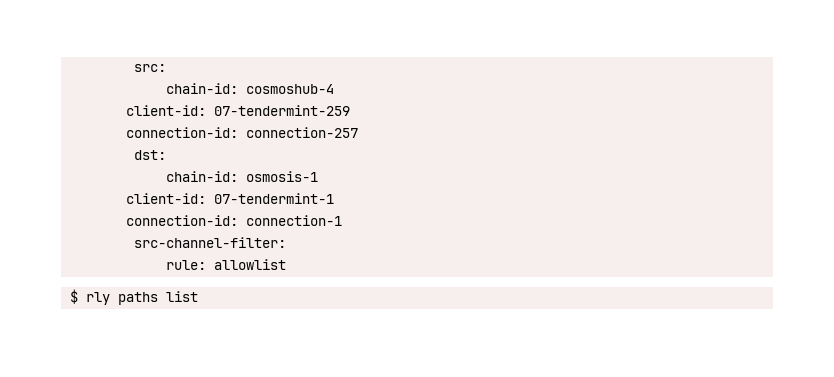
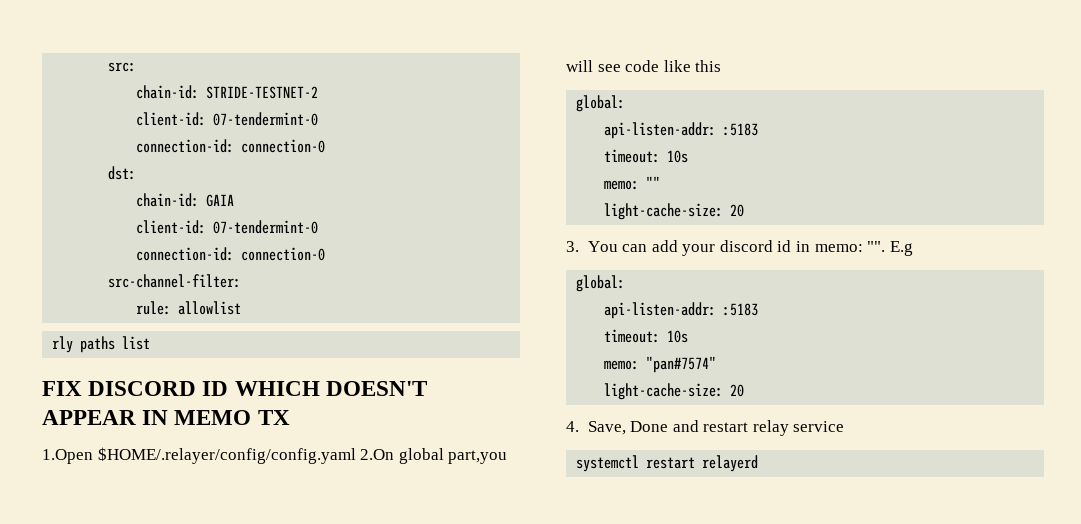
- chain-id: cosmoshub-4
- client-id: 07-tendermint-259
- connection-id: connection-257
+ chain-id: STRIDE-TESTNET-2
+ client-id: 07-tendermint-0
+ connection-id: connection-0
- chain-id: osmosis-1
- client-id: 07-tendermint-1
- connection-id: connection-1
+ chain-id: GAIA
+ client-id: 07-tendermint-0
+ connection-id: connection-0
- $ rly paths list
+ rly paths list
+ FIX DISCORD ID WHICH DOESN'T APPEAR IN MEMO TX
+ 1.Open $HOME/.relayer/config/config.yaml 2.On global part,you will see code like this
+ global:
+ api-listen-addr: :5183
+ timeout: 10s
+ memo: ""
+ light-cache-size: 20
+ 3. You can add your discord id in memo: "". E.g
+ global:
+ api-listen-addr: :5183
+ timeout: 10s
+ memo: "pan#7574"
+ light-cache-size: 20
+ 4. Save, Done and restart relay service
+ systemctl restart relayerd

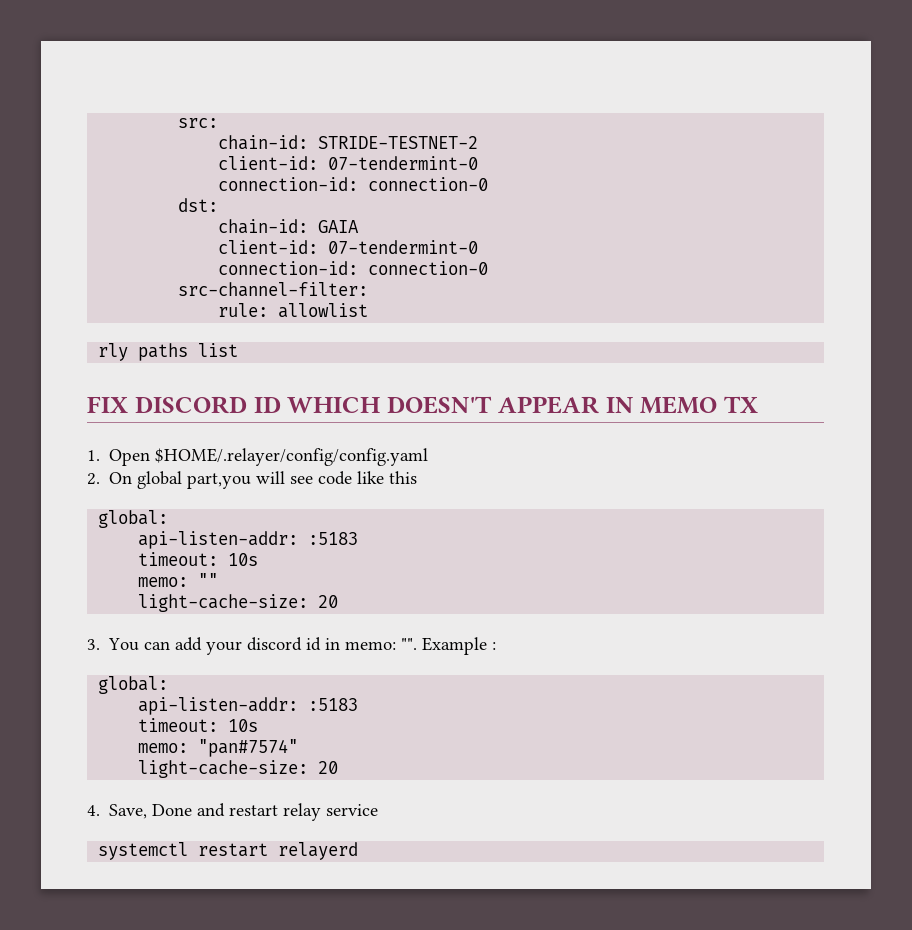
- 1.Open $HOME/.relayer/config/config.yaml 2.On global part,you will see code like this
+ 1. Open $HOME/.relayer/config/config.yaml
+ 2. On global part,you will see code like this
- E.g
+ Example :

